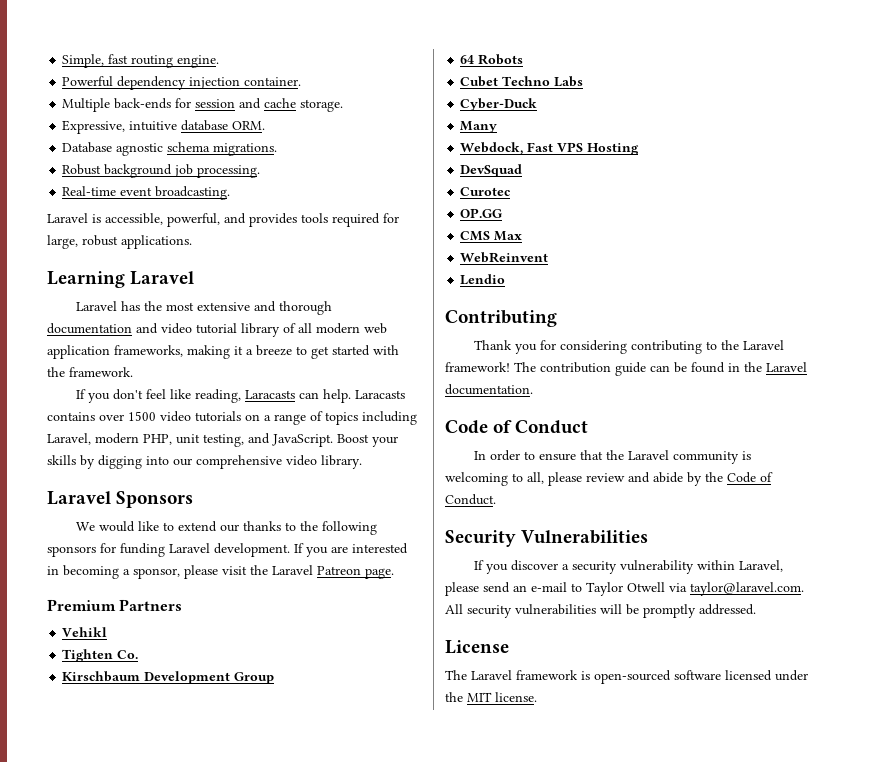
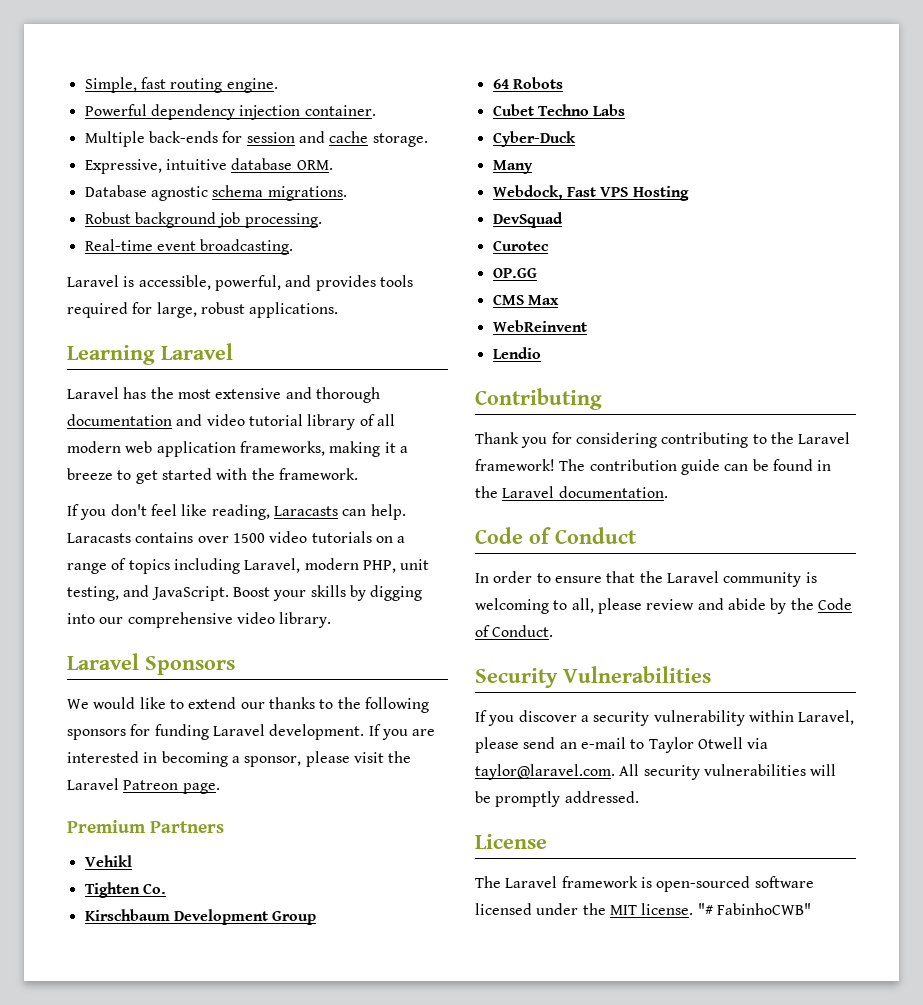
+ "# FabinhoCWB"

